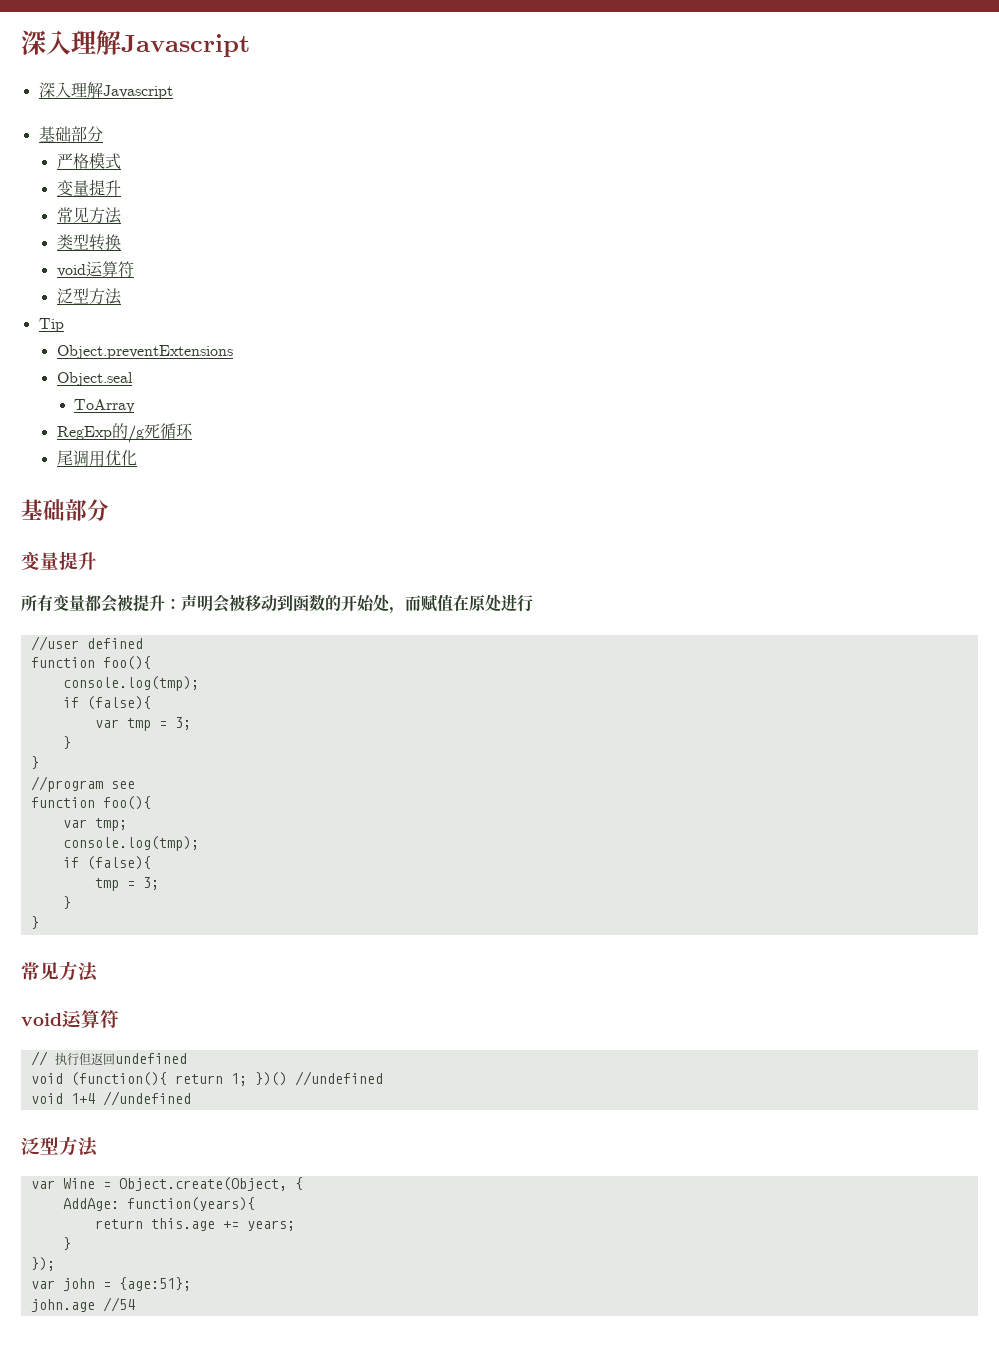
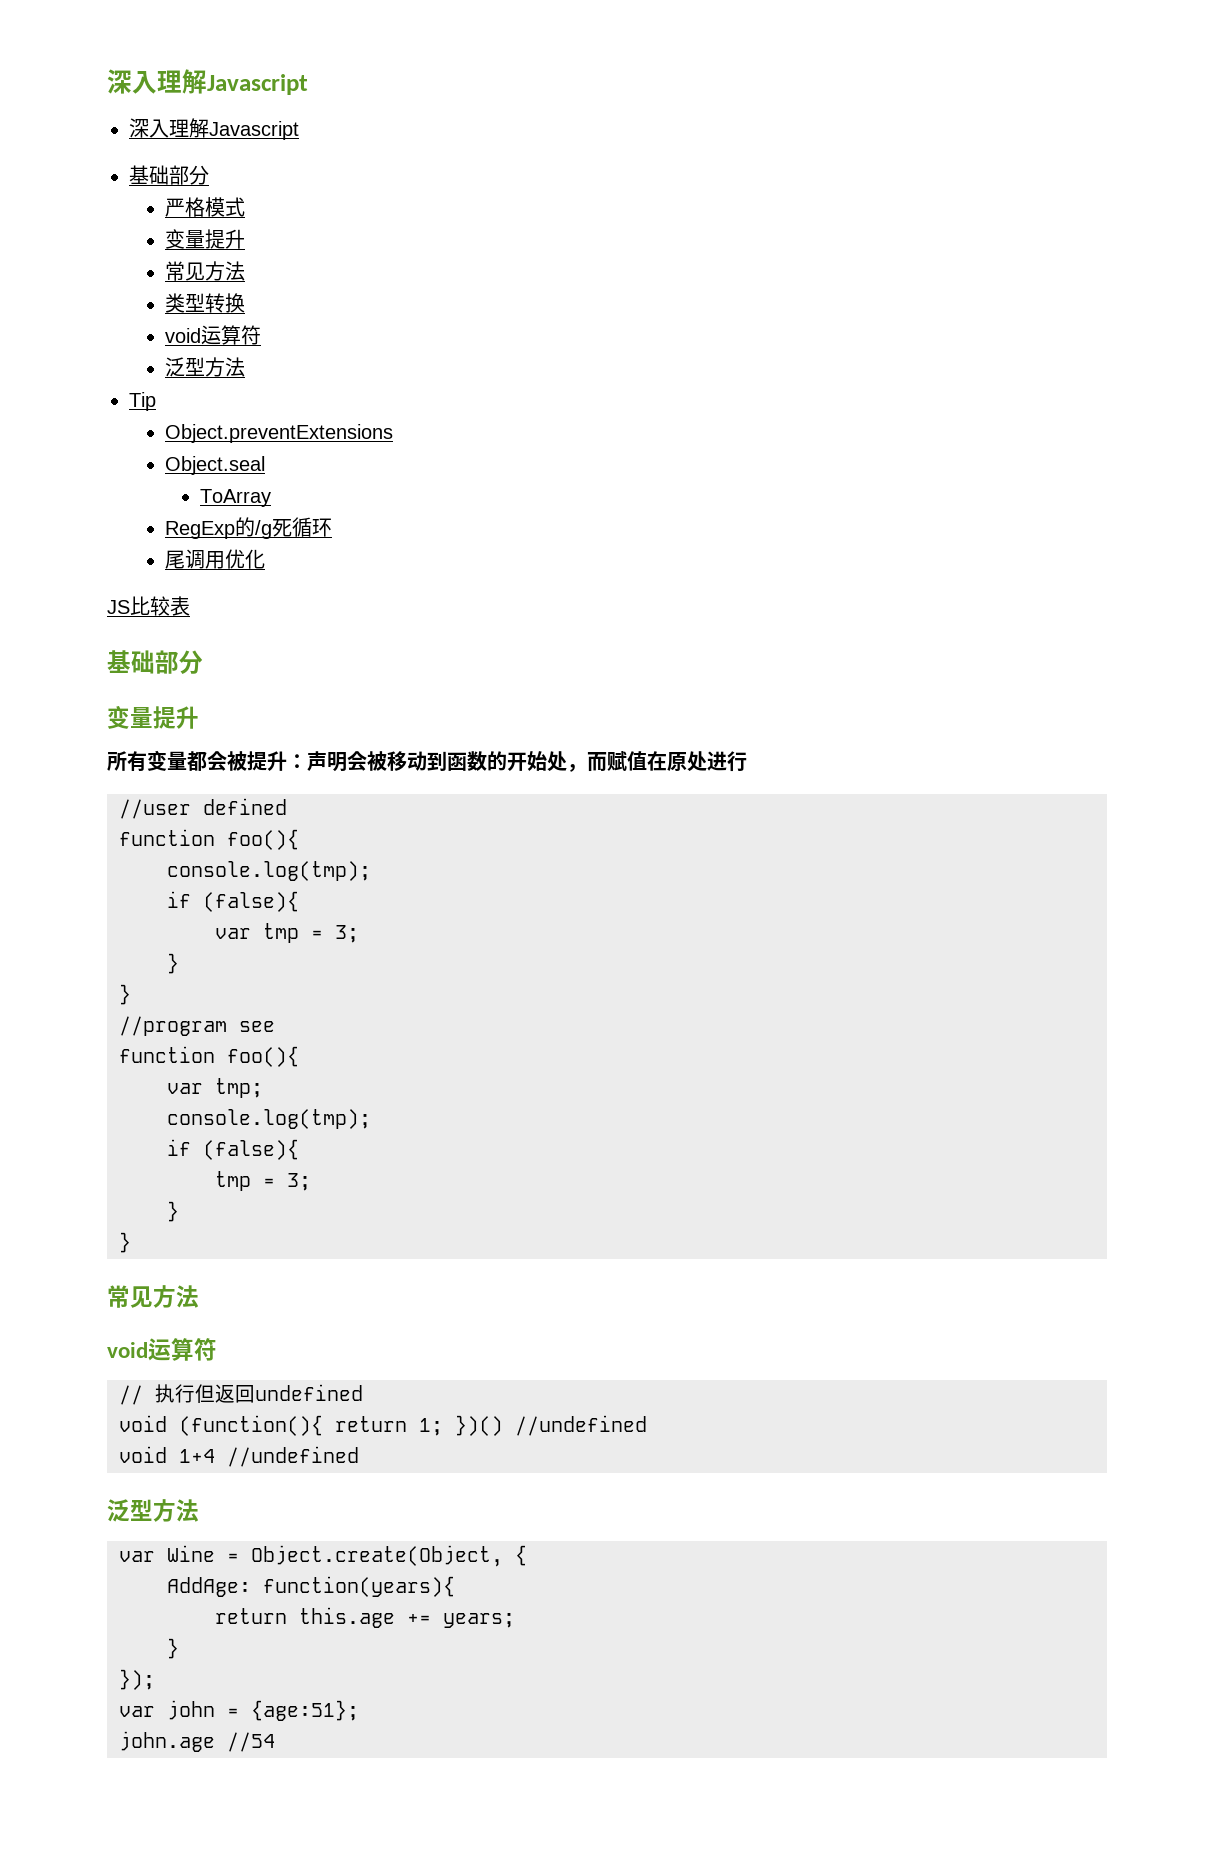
+ JS比较表

